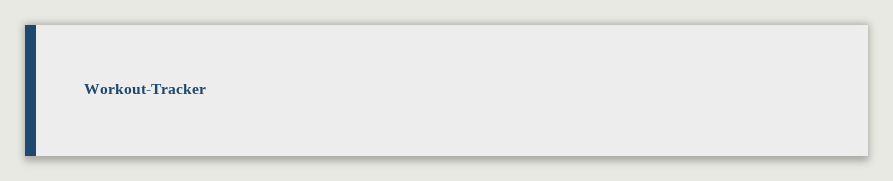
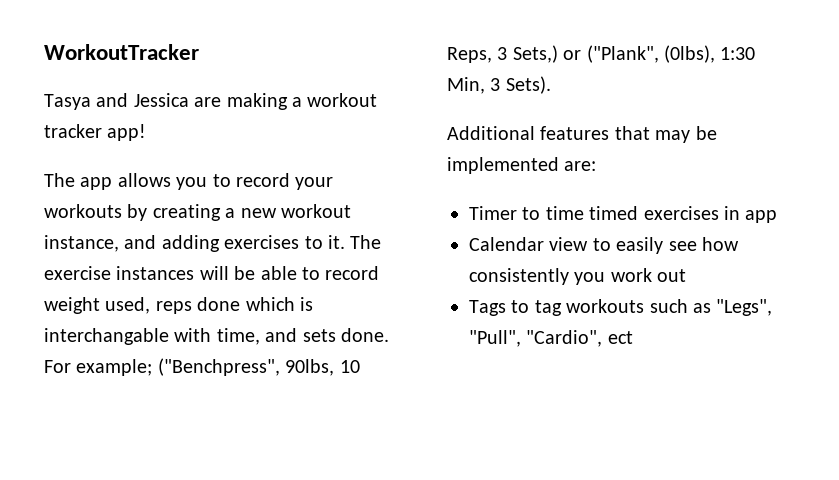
- Workout-Tracker
+ WorkoutTracker
+ Tasya and Jessica are making a workout tracker app!
+ The app allows you to record your workouts by creating a new workout instance, and adding exercises to it. The exercise instances will be able to record weight used, reps done which is interchangable with time, and sets done. For example; ("Benchpress", 90lbs, 10 Reps, 3 Sets,) or ("Plank", (0lbs), 1:30 Min, 3 Sets).
+ Additional features that may be implemented are:
+ Timer to time timed exercises in app
+ Calendar view to easily see how consistently you work out
+ Tags to tag workouts such as "Legs", "Pull", "Cardio", ect

